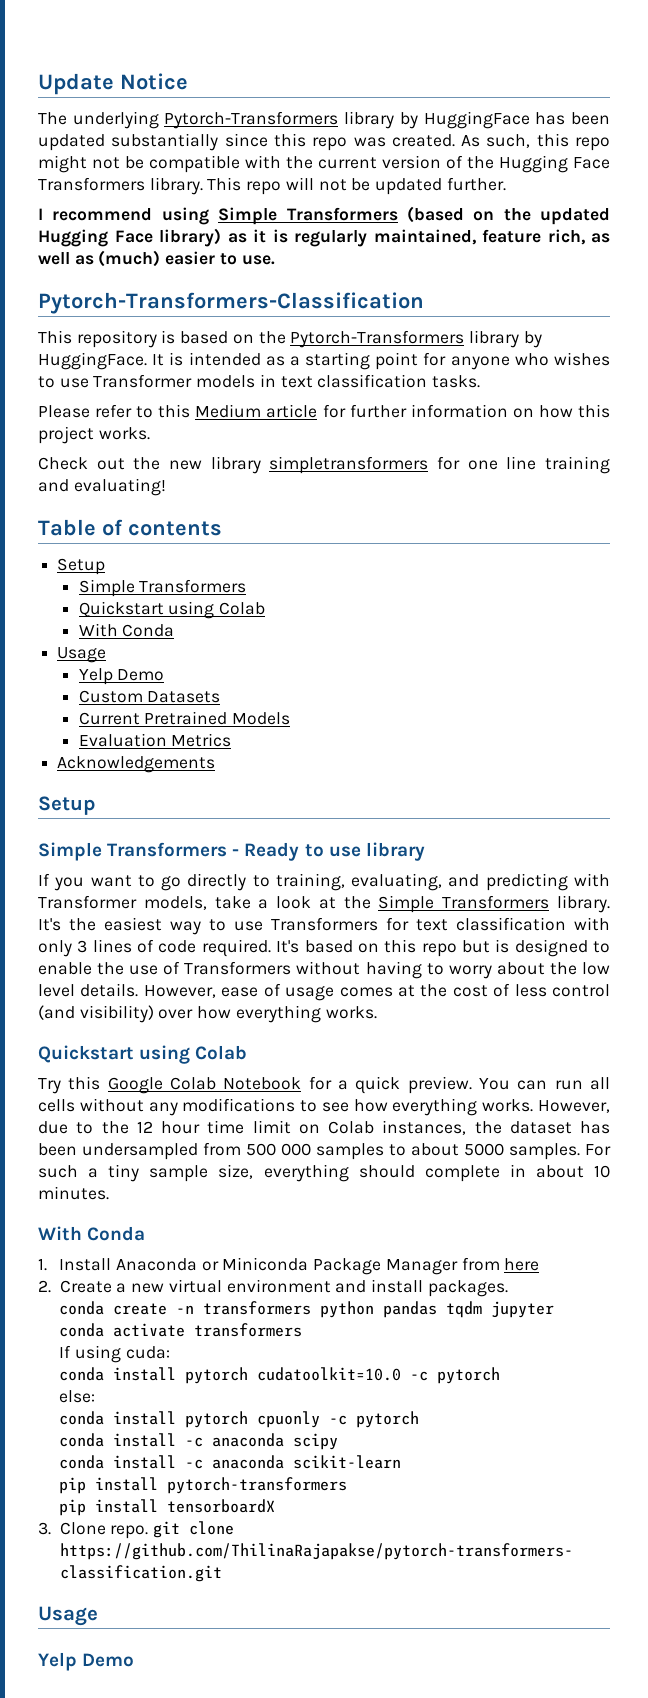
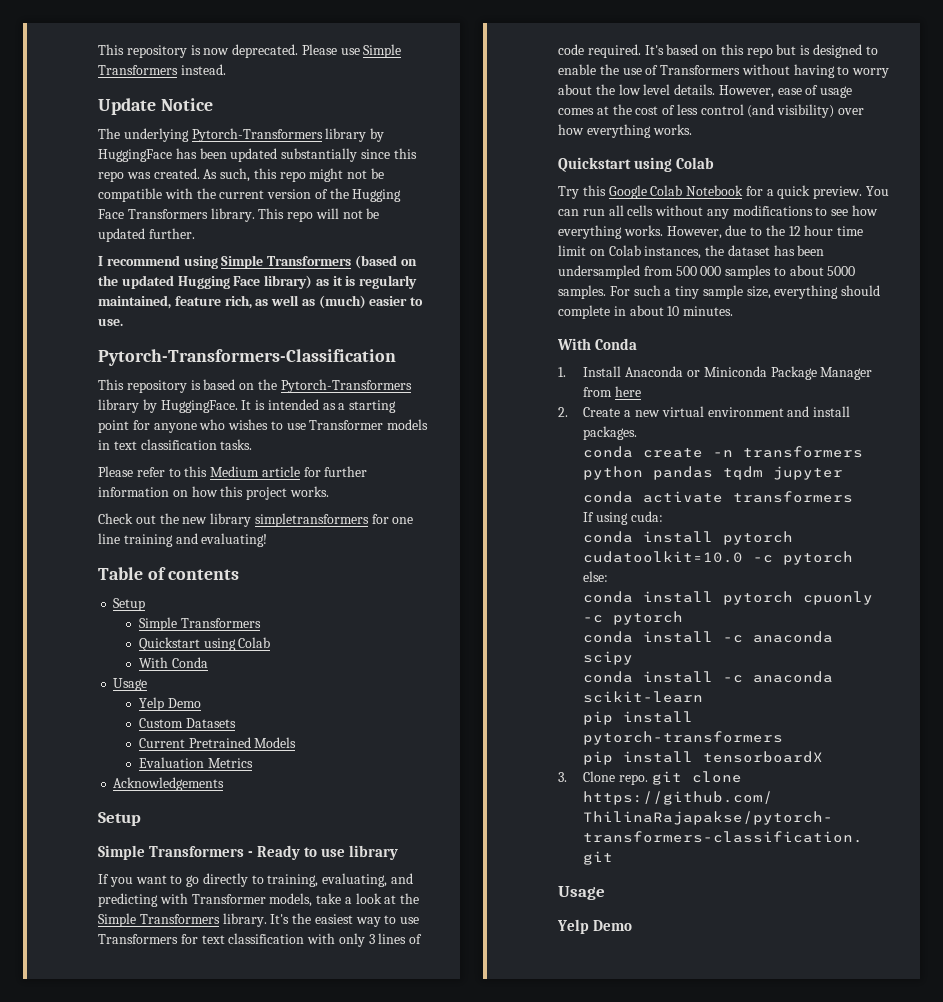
+ This repository is now deprecated. Please use Simple Transformers instead.

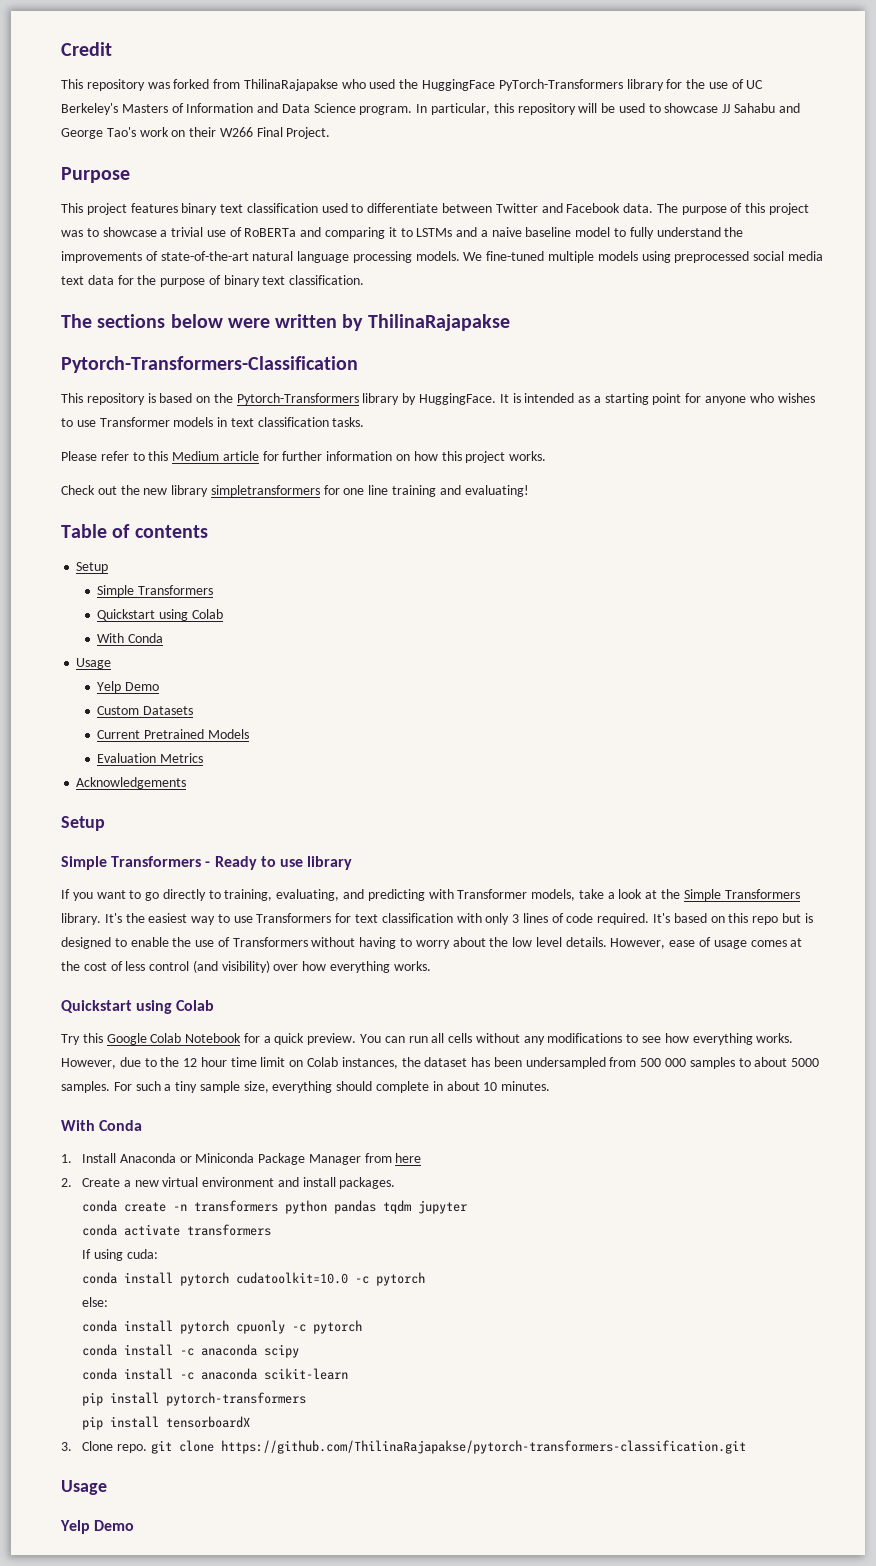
- This repository is now deprecated. Please use Simple Transformers instead.
- Update Notice
- The underlying Pytorch-Transformers library by HuggingFace has been updated substantially since this repo was created. As such, this repo might not be compatible with the current version of the Hugging Face Transformers library. This repo will not be updated further.
- I recommend using Simple Transformers (based on the updated Hugging Face library) as it is regularly maintained, feature rich, as well as (much) easier to use.
+ Credit
+ This repository was forked from ThilinaRajapakse who used the HuggingFace PyTorch-Transformers library for the use of UC Berkeley's Masters of Information and Data Science program. In particular, this repository will be used to showcase JJ Sahabu and George Tao's work on their W266 Final Project.
+ Purpose
+ This project features binary text classification used to differentiate between Twitter and Facebook data. The purpose of this project was to showcase a trivial use of RoBERTa and comparing it to LSTMs and a naive baseline model to fully understand the improvements of state-of-the-art natural language processing models. We fine-tuned multiple models using preprocessed social media text data for the purpose of binary text classification.
+ The sections below were written by ThilinaRajapakse

